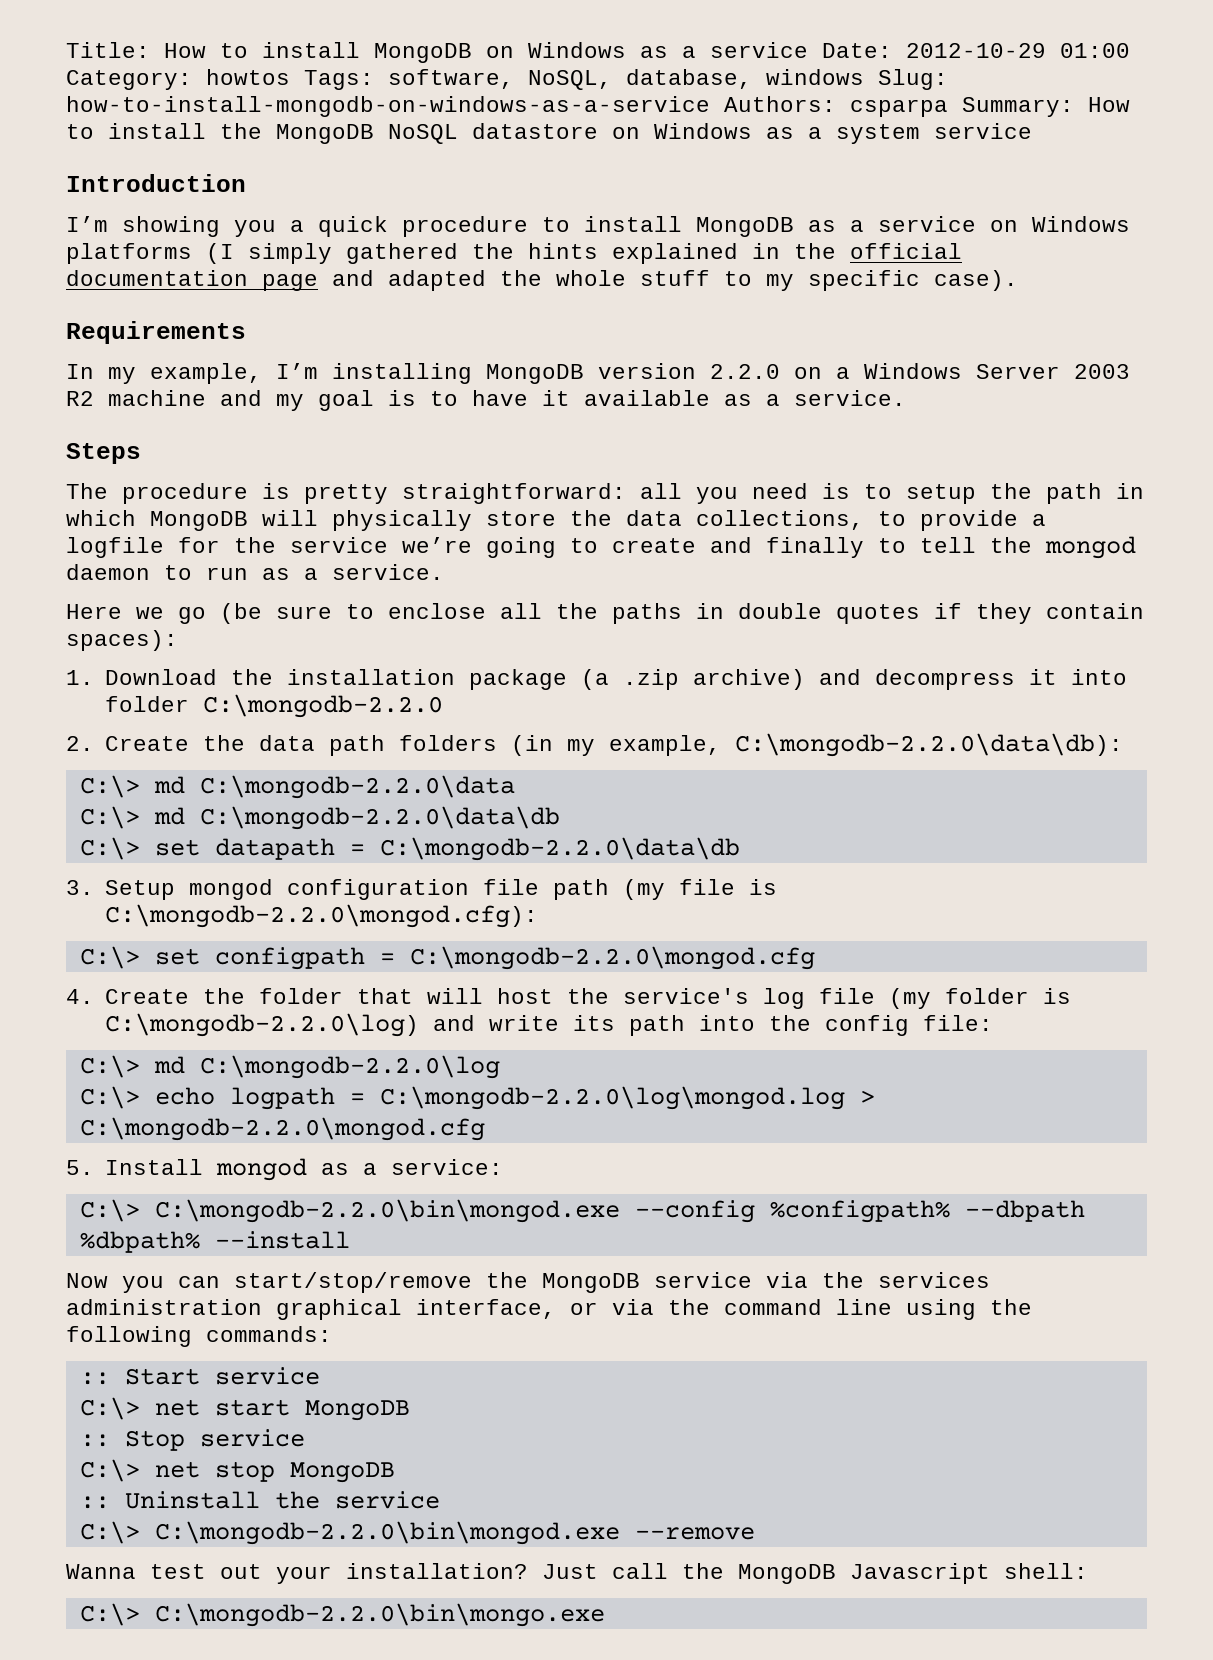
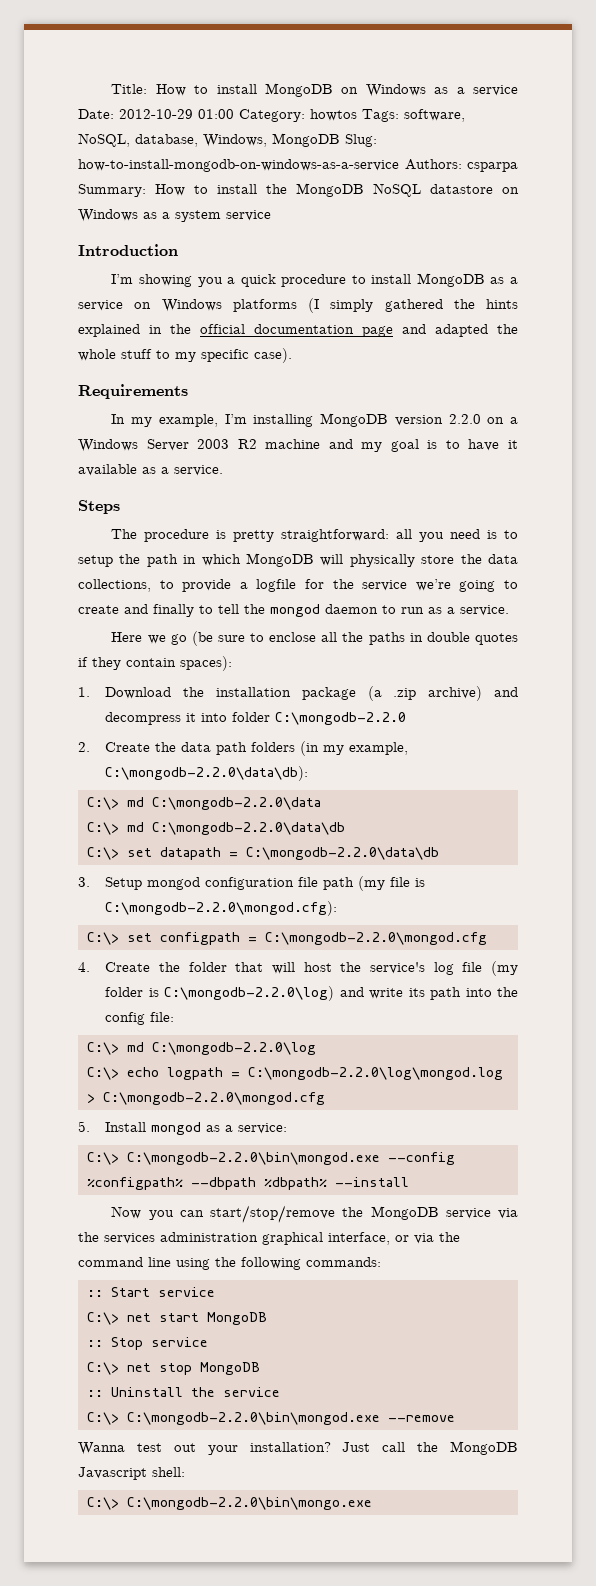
- Title: How to install MongoDB on Windows as a service Date: 2012-10-29 01:00 Category: howtos Tags: software, NoSQL, database, windows Slug: how-to-install-mongodb-on-windows-as-a-service Authors: csparpa Summary: How to install the MongoDB NoSQL datastore on Windows as a system service
+ Title: How to install MongoDB on Windows as a service Date: 2012-10-29 01:00 Category: howtos Tags: software, NoSQL, database, Windows, MongoDB Slug: how-to-install-mongodb-on-windows-as-a-service Authors: csparpa Summary: How to install the MongoDB NoSQL datastore on Windows as a system service

